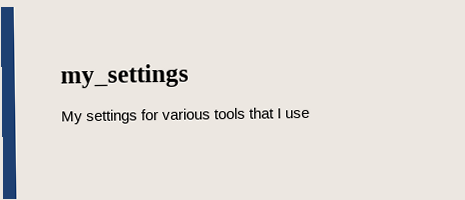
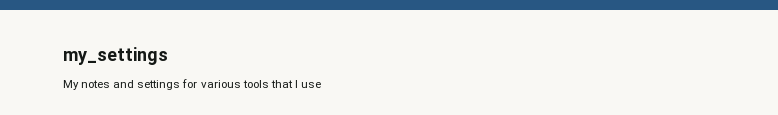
- My settings for various tools that I use
+ My notes and settings for various tools that I use

